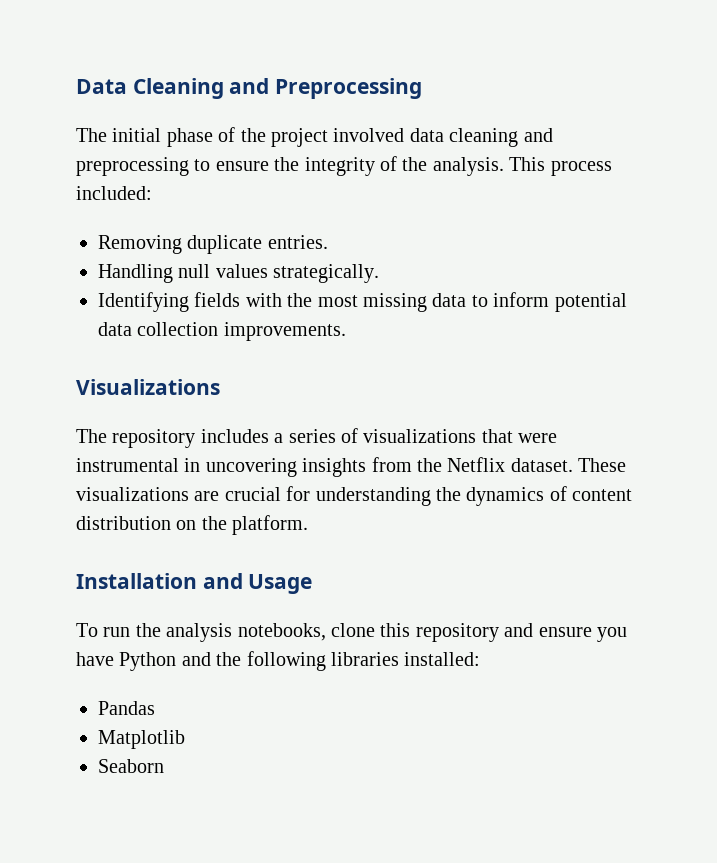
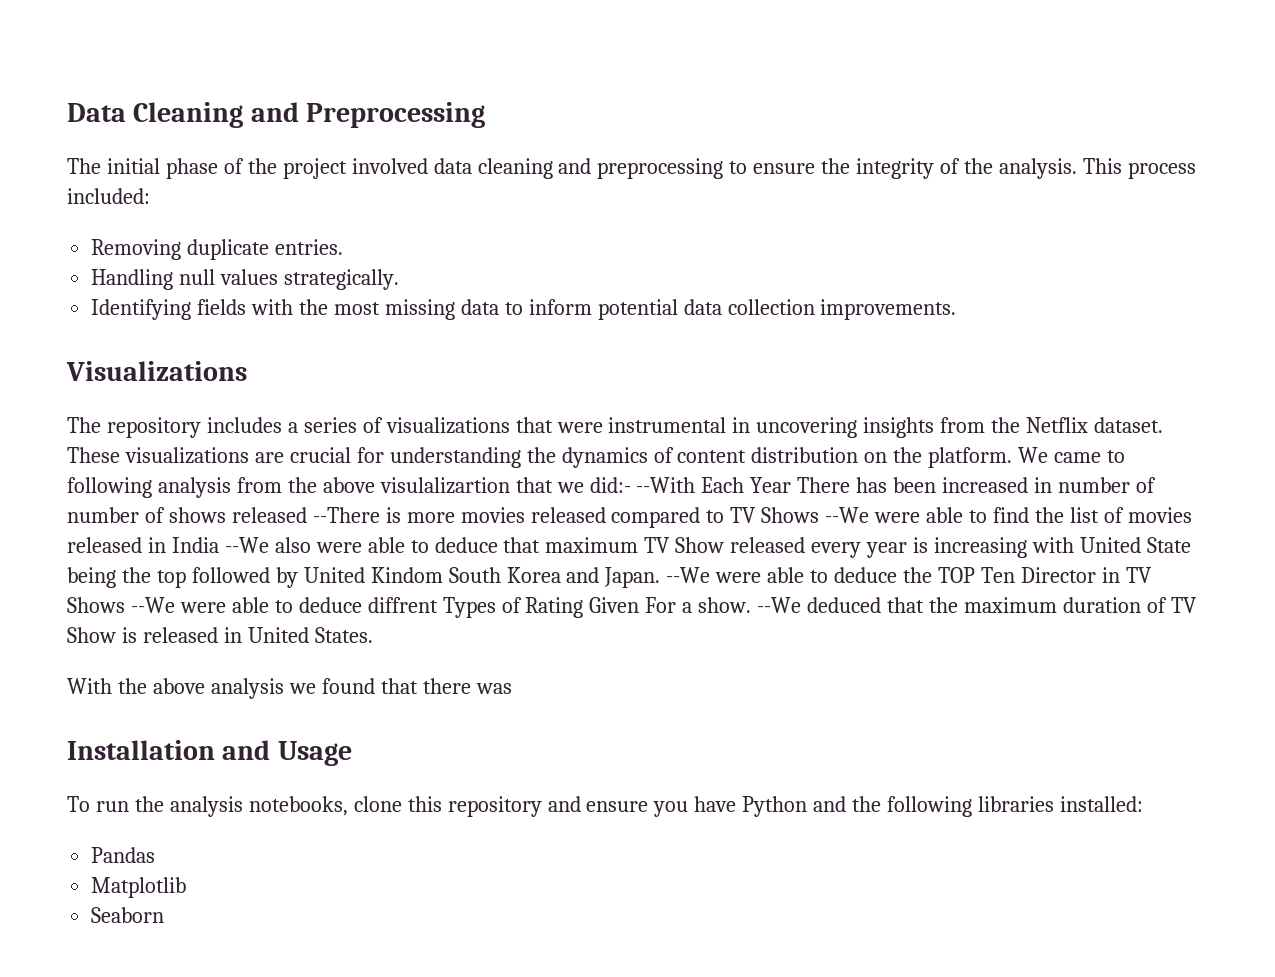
+ We came to following analysis from the above visulalizartion that we did:- --With Each Year There has been increased in number of number of shows released --There is more movies released compared to TV Shows --We were able to find the list of movies released in India --We also were able to deduce that maximum TV Show released every year is increasing with United State being the top followed by United Kindom South Korea and Japan. --We were able to deduce the TOP Ten Director in TV Shows --We were able to deduce diffrent Types of Rating Given For a show. --We deduced that the maximum duration of TV Show is released in United States.
+ With the above analysis we found that there was

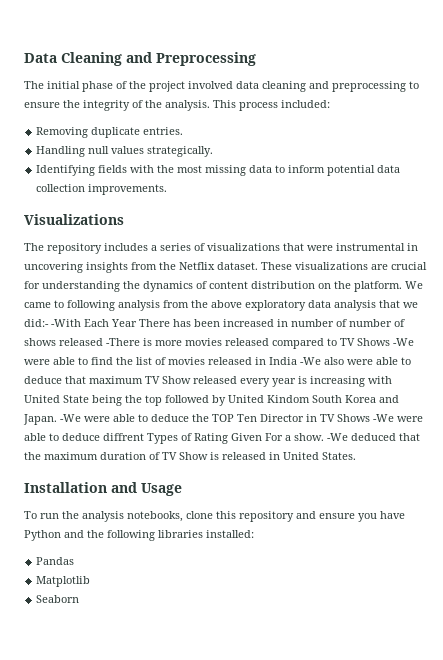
- We came to following analysis from the above visulalizartion that we did:- --With Each Year There has been increased in number of number of shows released --There is more movies released compared to TV Shows --We were able to find the list of movies released in India --We also were able to deduce that maximum TV Show released every year is increasing with United State being the top followed by United Kindom South Korea and Japan.
+ We came to following analysis from the above exploratory data analysis that we did:- -With Each Year There has been increased in number of number of shows released -There is more movies released compared to TV Shows -We were able to find the list of movies released in India -We also were able to deduce that maximum TV Show released every year is increasing with United State being the top followed by United Kindom South Korea and Japan.
- --We were able to deduce the TOP Ten Director in TV Shows --We were able to deduce diffrent Types of Rating Given For a show.
+ -We were able to deduce the TOP Ten Director in TV Shows -We were able to deduce diffrent Types of Rating Given For a show.
- --We deduced that the maximum duration of TV Show is released in United States.
+ -We deduced that the maximum duration of TV Show is released in United States.
- With the above analysis we found that there was

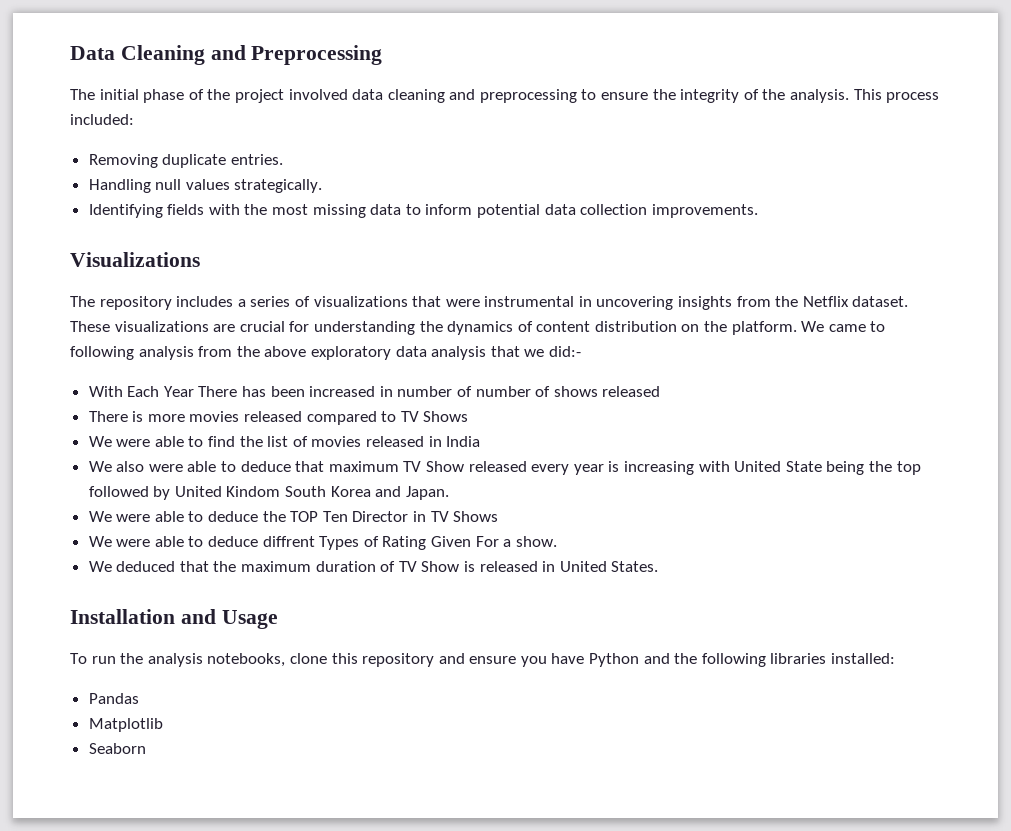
- We came to following analysis from the above exploratory data analysis that we did:- -With Each Year There has been increased in number of number of shows released -There is more movies released compared to TV Shows -We were able to find the list of movies released in India -We also were able to deduce that maximum TV Show released every year is increasing with United State being the top followed by United Kindom South Korea and Japan. -We were able to deduce the TOP Ten Director in TV Shows -We were able to deduce diffrent Types of Rating Given For a show. -We deduced that the maximum duration of TV Show is released in United States.
+ We came to following analysis from the above exploratory data analysis that we did:-
+ With Each Year There has been increased in number of number of shows released
+ There is more movies released compared to TV Shows
+ We were able to find the list of movies released in India
+ We also were able to deduce that maximum TV Show released every year is increasing with United State being the top followed by United Kindom South Korea and Japan.
+ We were able to deduce the TOP Ten Director in TV Shows
+ We were able to deduce diffrent Types of Rating Given For a show.
+ We deduced that the maximum duration of TV Show is released in United States.

